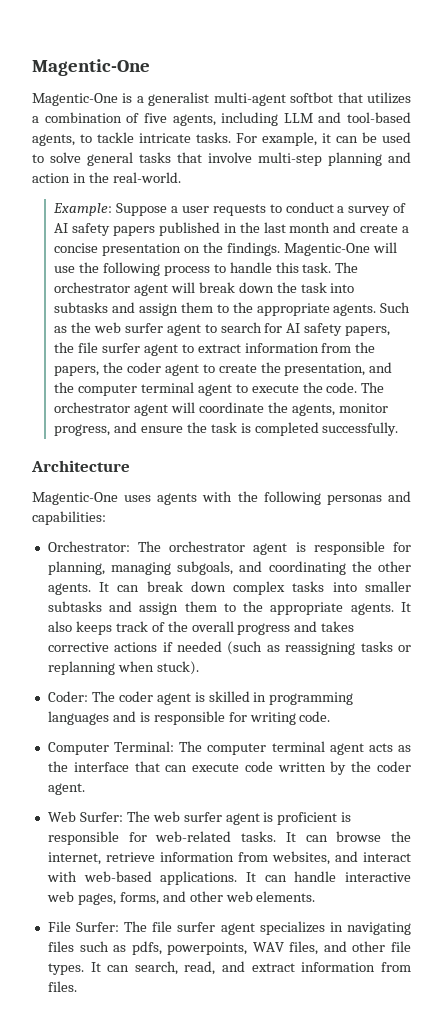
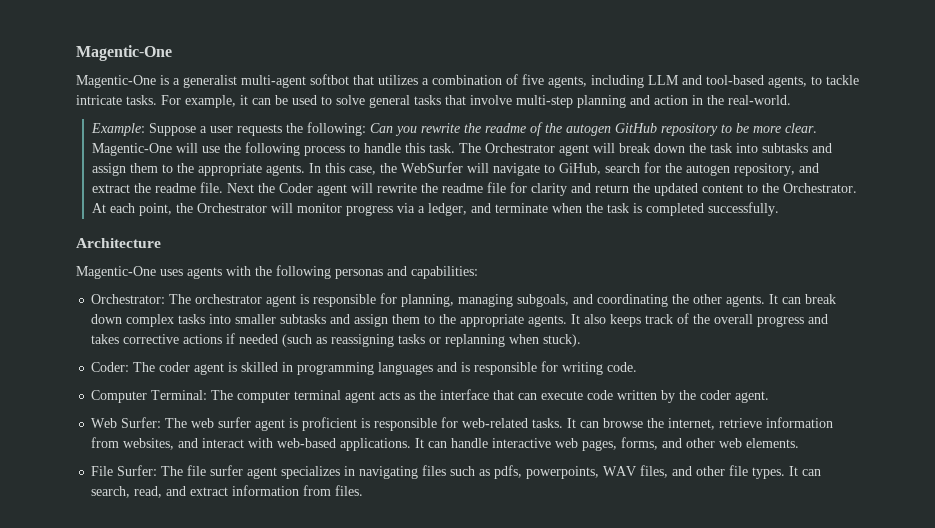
- Example: Suppose a user requests to conduct a survey of AI safety papers published in the last month and create a concise presentation on the findings.
+ Example: Suppose a user requests the following: Can you rewrite the readme of the autogen GitHub repository to be more clear.
- The orchestrator agent will break down the task into subtasks and assign them to the appropriate agents.
+ The Orchestrator agent will break down the task into subtasks and assign them to the appropriate agents.
- Such as the web surfer agent to search for AI safety papers, the file surfer agent to extract information from the papers, the coder agent to create the presentation, and the computer terminal agent to execute the code. The orchestrator agent will coordinate the agents, monitor progress, and ensure the task is completed successfully.
+ In this case, the WebSurfer will navigate to GiHub, search for the autogen repository, and extract the readme file. Next the Coder agent will rewrite the readme file for clarity and return the updated content to the Orchestrator. At each point, the Orchestrator will monitor progress via a ledger, and terminate when the task is completed successfully.

